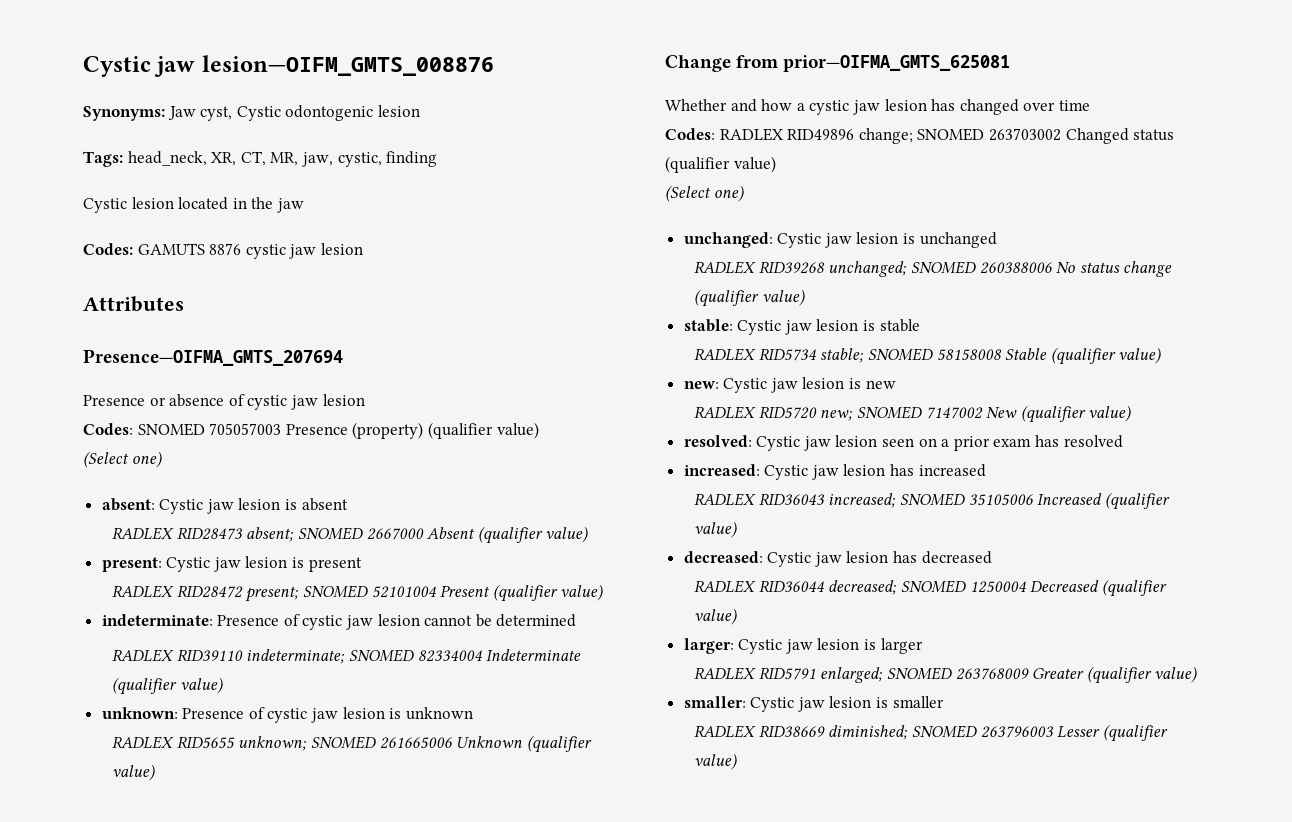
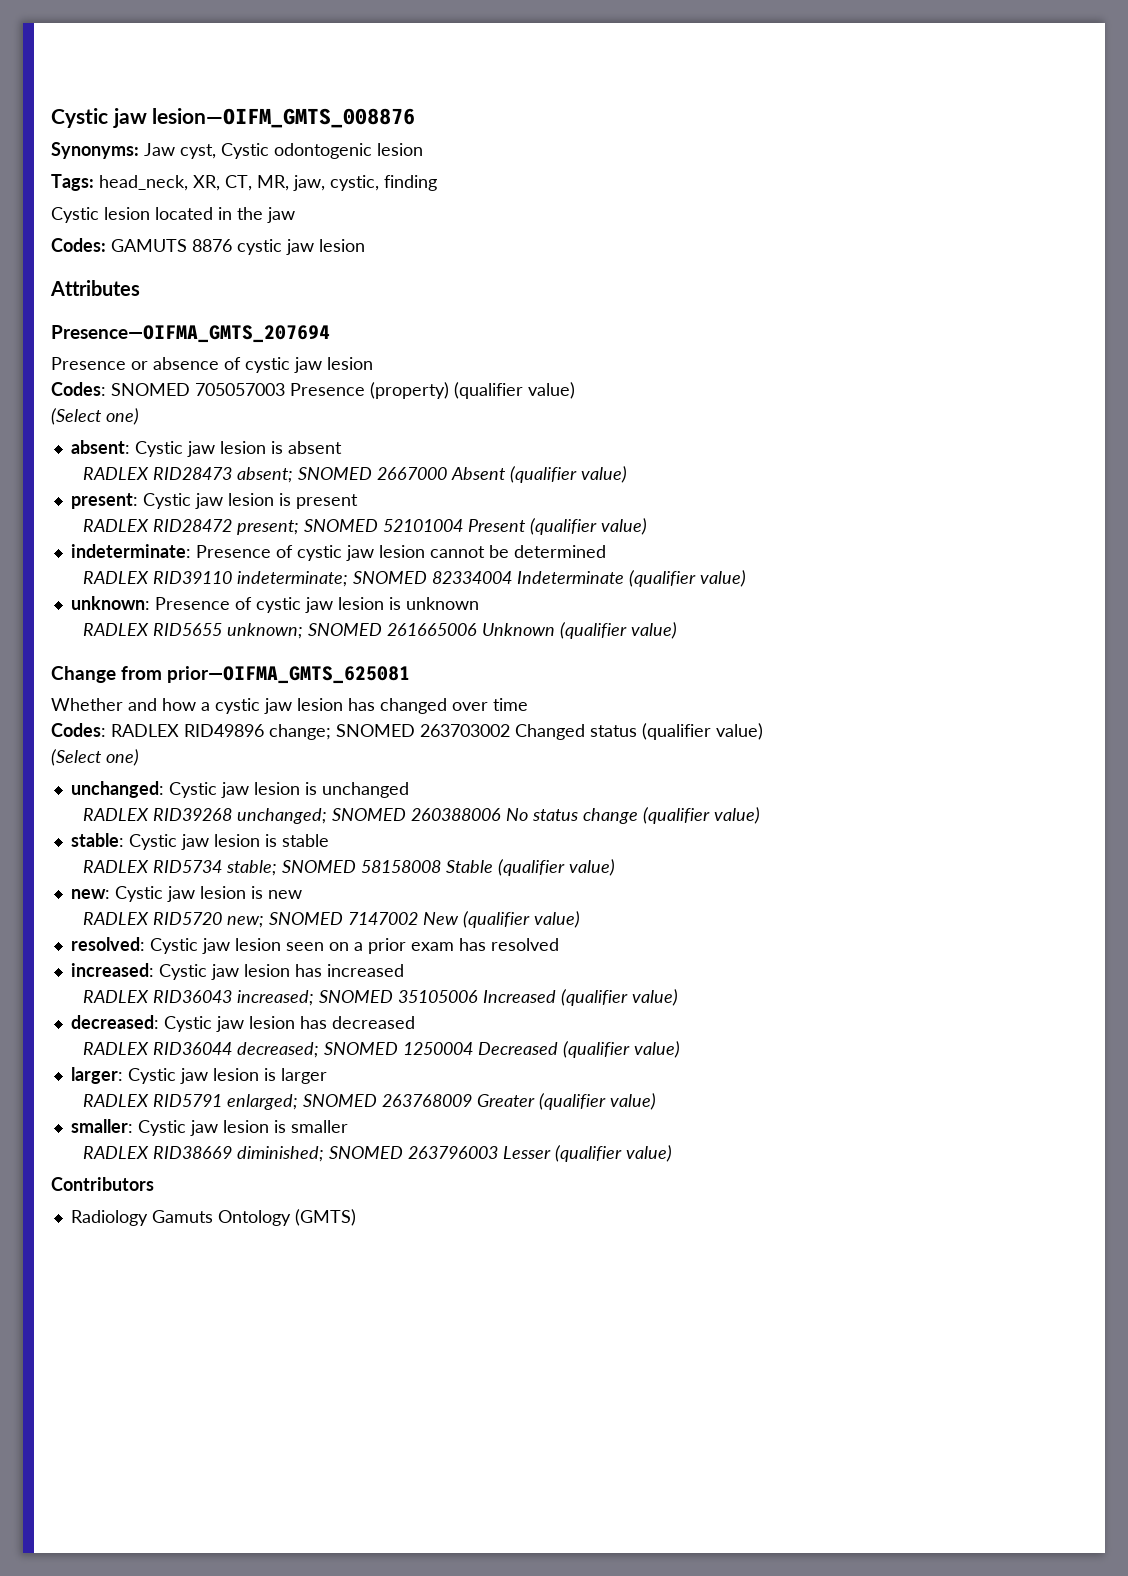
+ Contributors
+ Radiology Gamuts Ontology (GMTS)

